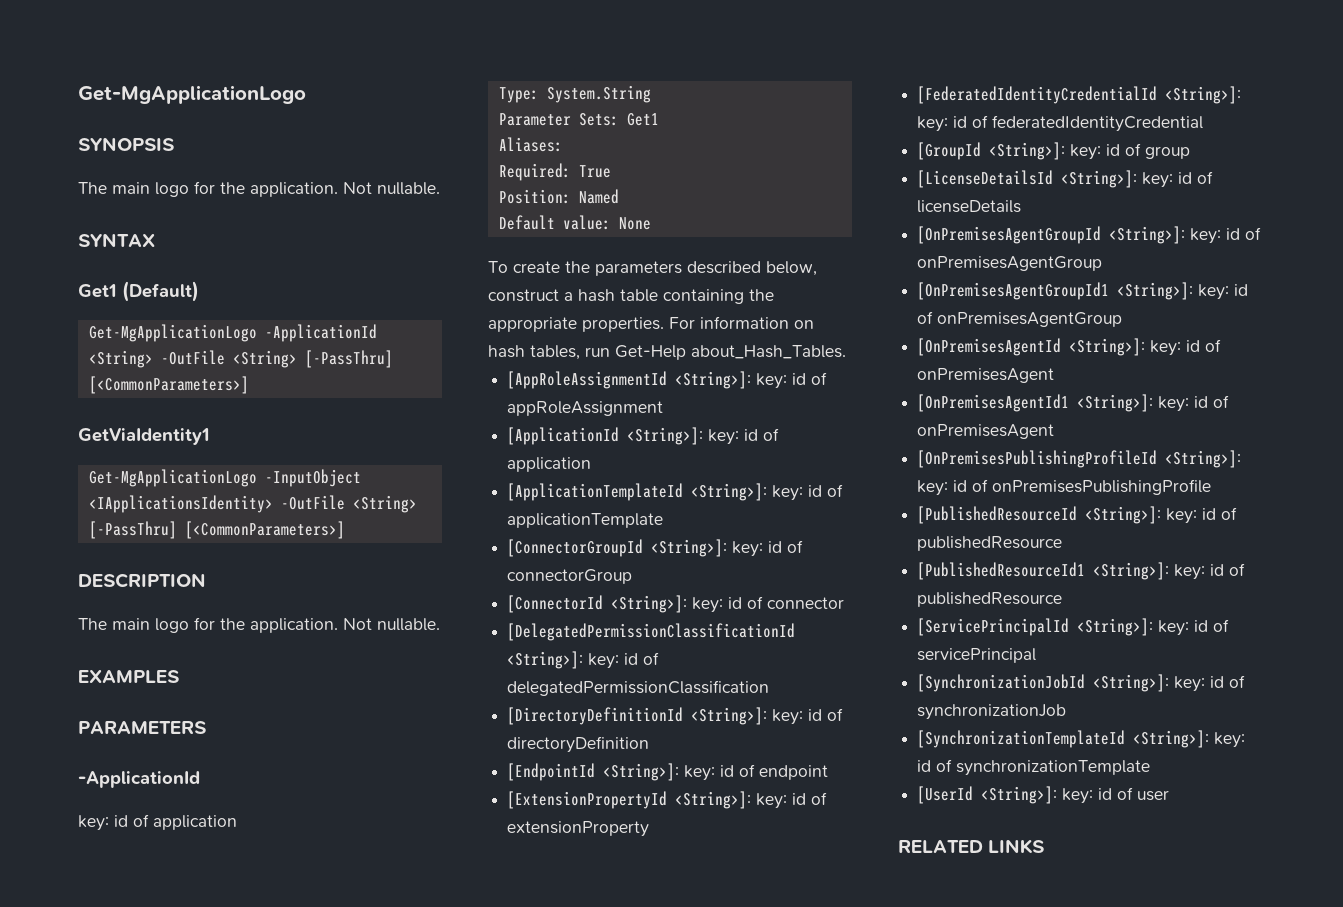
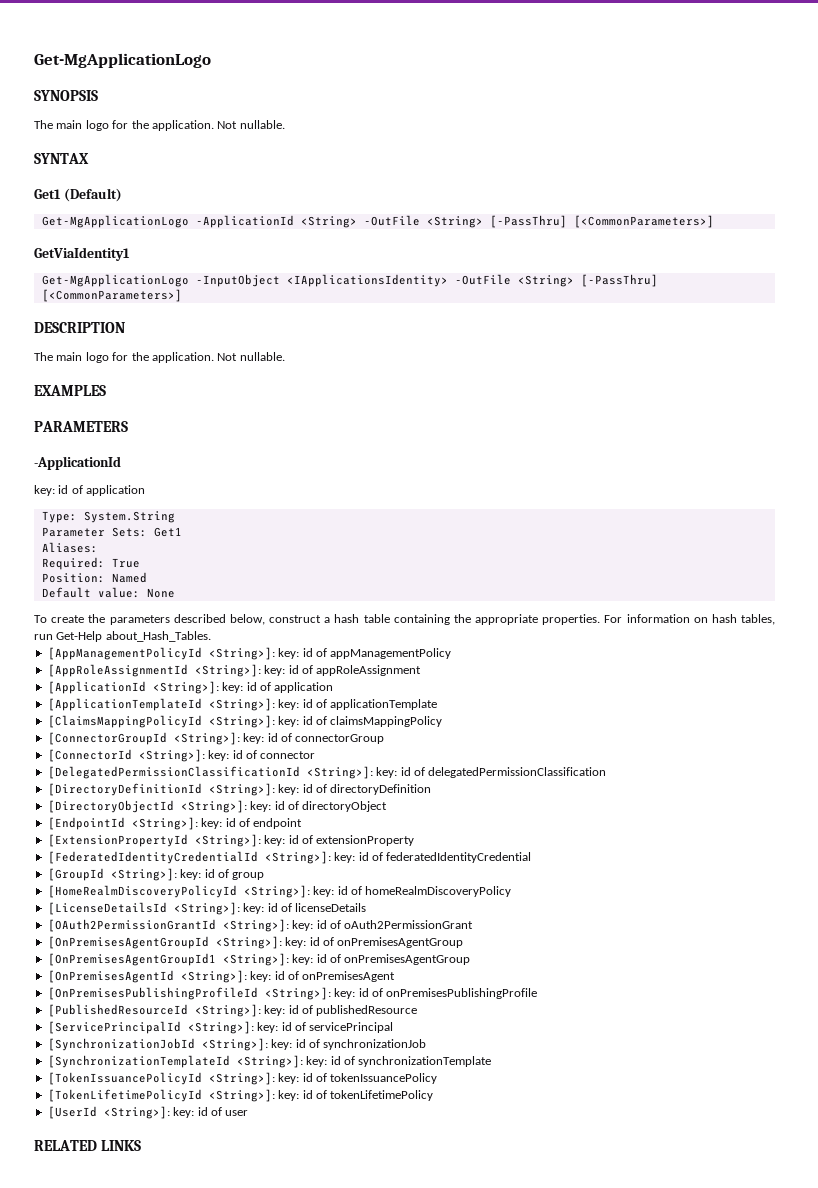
+ [AppManagementPolicyId <String>]: key: id of appManagementPolicy
+ [ClaimsMappingPolicyId <String>]: key: id of claimsMappingPolicy
+ [DirectoryObjectId <String>]: key: id of directoryObject
+ [HomeRealmDiscoveryPolicyId <String>]: key: id of homeRealmDiscoveryPolicy
+ [OAuth2PermissionGrantId <String>]: key: id of oAuth2PermissionGrant
- [OnPremisesAgentId1 <String>]: key: id of onPremisesAgent
- [PublishedResourceId1 <String>]: key: id of publishedResource
+ [TokenIssuancePolicyId <String>]: key: id of tokenIssuancePolicy
+ [TokenLifetimePolicyId <String>]: key: id of tokenLifetimePolicy

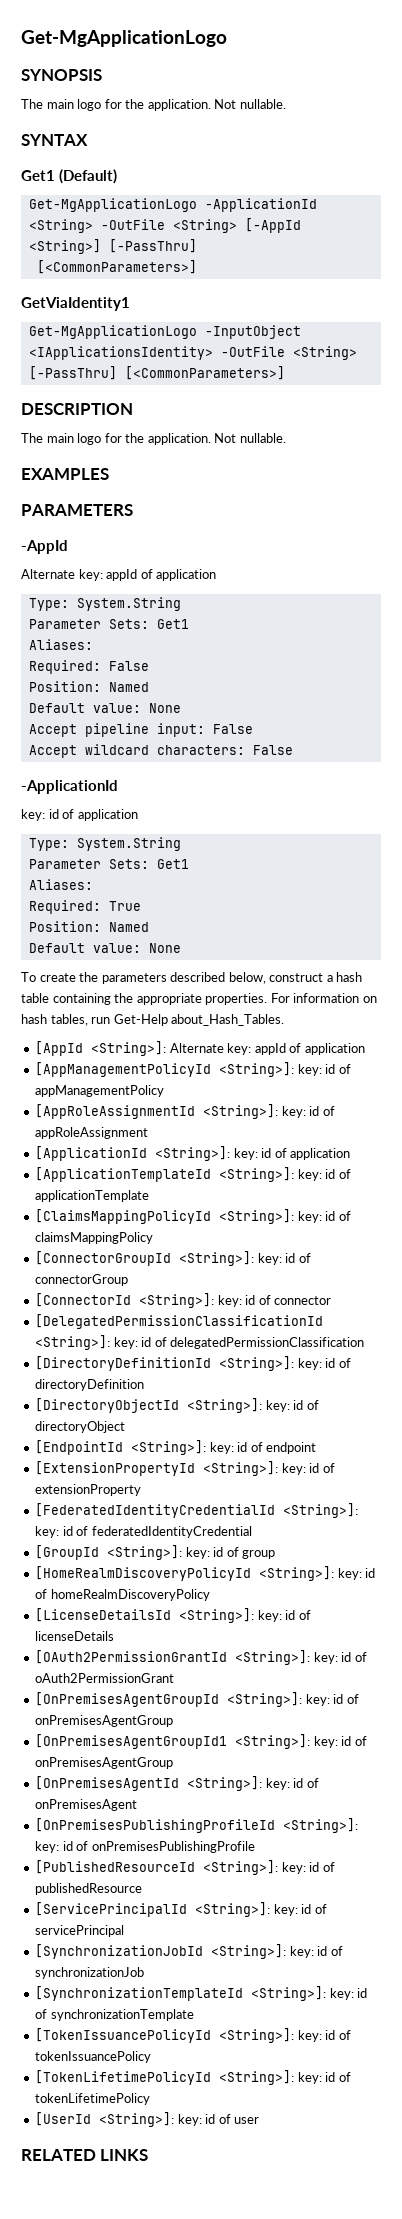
- Get-MgApplicationLogo -ApplicationId <String> -OutFile <String> [-PassThru] [<CommonParameters>]
+ Get-MgApplicationLogo -ApplicationId <String> -OutFile <String> [-AppId <String>] [-PassThru]
+ [<CommonParameters>]
+ -AppId
+ Alternate key: appId of application
+ Type: System.String
+ Parameter Sets: Get1
+ Aliases:
+ Required: False
+ Position: Named
+ Default value: None
+ Accept pipeline input: False
+ Accept wildcard characters: False
+ [AppId <String>]: Alternate key: appId of application

